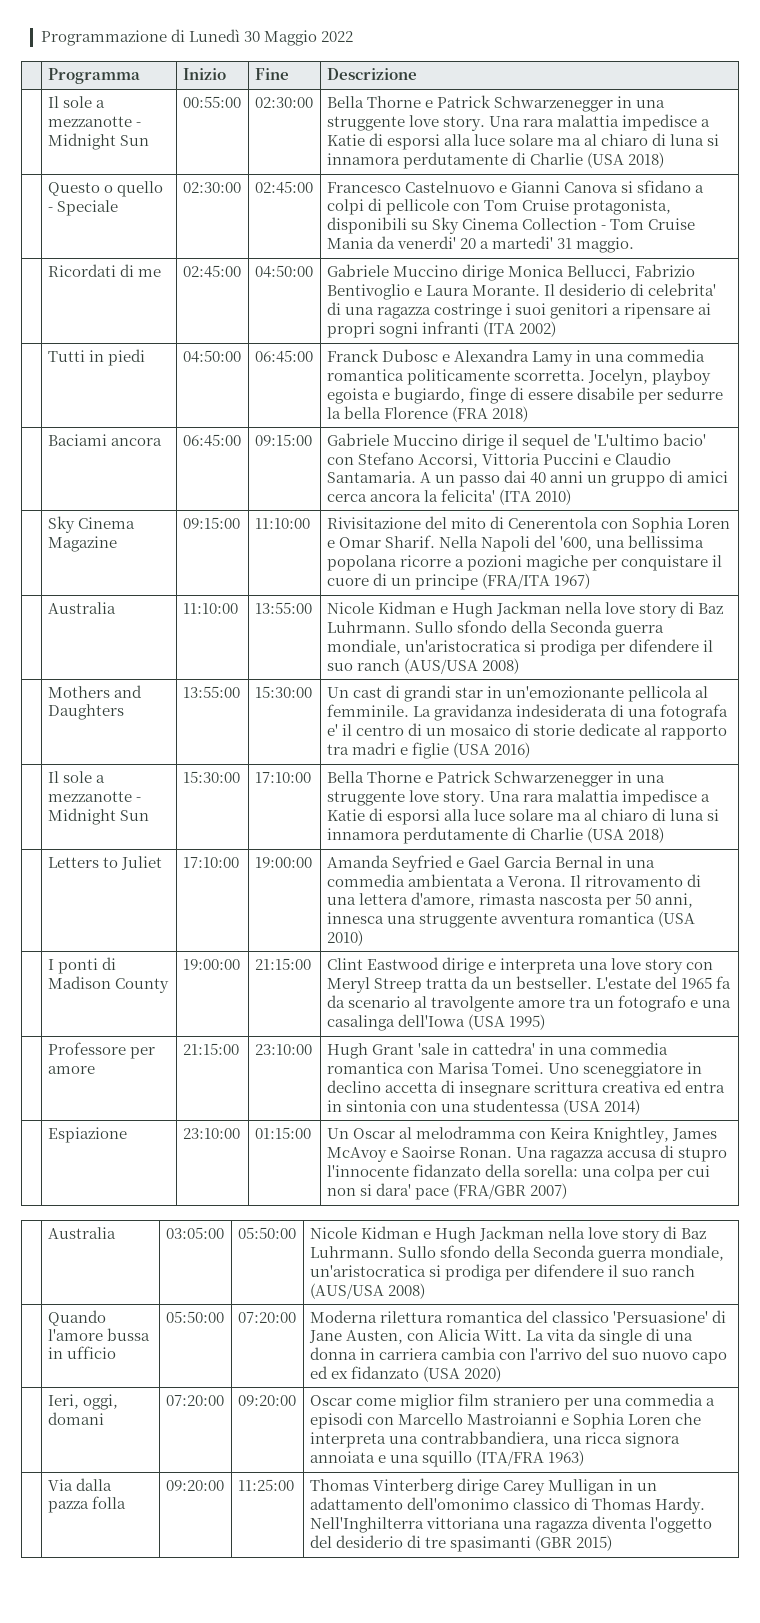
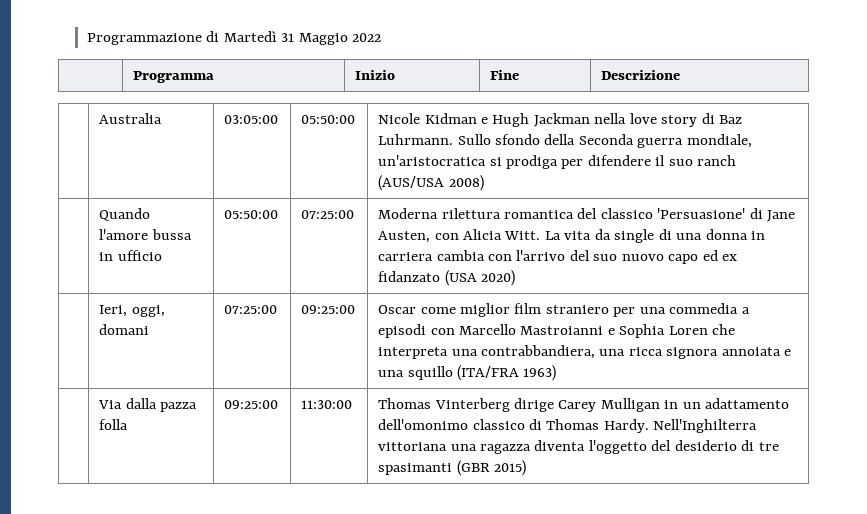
- Programmazione di Lunedì 30 Maggio 2022
+ Programmazione di Martedì 31 Maggio 2022
- Il sole a mezzanotte - Midnight Sun | 00:55:00 | 02:30:00 | Bella Thorne e Patrick Schwarzenegger in una struggente love story. Una rara malattia impedisce a Katie di esporsi alla luce solare ma al chiaro di luna si innamora perdutamente di Charlie (USA 2018)
- | Questo o quello - Speciale | 02:30:00 | 02:45:00 | Francesco Castelnuovo e Gianni Canova si sfidano a colpi di pellicole con Tom Cruise protagonista, disponibili su Sky Cinema Collection - Tom Cruise Mania da venerdi' 20 a martedi' 31 maggio.
- | Ricordati di me | 02:45:00 | 04:50:00 | Gabriele Muccino dirige Monica Bellucci, Fabrizio Bentivoglio e Laura Morante. Il desiderio di celebrita' di una ragazza costringe i suoi genitori a ripensare ai propri sogni infranti (ITA 2002)
- | Tutti in piedi | 04:50:00 | 06:45:00 | Franck Dubosc e Alexandra Lamy in una commedia romantica politicamente scorretta. Jocelyn, playboy egoista e bugiardo, finge di essere disabile per sedurre la bella Florence (FRA 2018)
- | Baciami ancora | 06:45:00 | 09:15:00 | Gabriele Muccino dirige il sequel de 'L'ultimo bacio' con Stefano Accorsi, Vittoria Puccini e Claudio Santamaria. A un passo dai 40 anni un gruppo di amici cerca ancora la felicita' (ITA 2010)
- | Sky Cinema Magazine | 09:15:00 | 11:10:00 | Rivisitazione del mito di Cenerentola con Sophia Loren e Omar Sharif. Nella Napoli del '600, una bellissima popolana ricorre a pozioni magiche per conquistare il cuore di un principe (FRA/ITA 1967)
- | Australia | 11:10:00 | 13:55:00 | Nicole Kidman e Hugh Jackman nella love story di Baz Luhrmann. Sullo sfondo della Seconda guerra mondiale, un'aristocratica si prodiga per difendere il suo ranch (AUS/USA 2008)
- | Mothers and Daughters | 13:55:00 | 15:30:00 | Un cast di grandi star in un'emozionante pellicola al femminile. La gravidanza indesiderata di una fotografa e' il centro di un mosaico di storie dedicate al rapporto tra madri e figlie (USA 2016)
- | Il sole a mezzanotte - Midnight Sun | 15:30:00 | 17:10:00 | Bella Thorne e Patrick Schwarzenegger in una struggente love story. Una rara malattia impedisce a Katie di esporsi alla luce solare ma al chiaro di luna si innamora perdutamente di Charlie (USA 2018)
- | Letters to Juliet | 17:10:00 | 19:00:00 | Amanda Seyfried e Gael Garcia Bernal in una commedia ambientata a Verona. Il ritrovamento di una lettera d'amore, rimasta nascosta per 50 anni, innesca una struggente avventura romantica (USA 2010)
- | I ponti di Madison County | 19:00:00 | 21:15:00 | Clint Eastwood dirige e interpreta una love story con Meryl Streep tratta da un bestseller. L'estate del 1965 fa da scenario al travolgente amore tra un fotografo e una casalinga dell'Iowa (USA 1995)
- | Professore per amore | 21:15:00 | 23:10:00 | Hugh Grant 'sale in cattedra' in una commedia romantica con Marisa Tomei. Uno sceneggiatore in declino accetta di insegnare scrittura creativa ed entra in sintonia con una studentessa (USA 2014)
- | Espiazione | 23:10:00 | 01:15:00 | Un Oscar al melodramma con Keira Knightley, James McAvoy e Saoirse Ronan. Una ragazza accusa di stupro l'innocente fidanzato della sorella: una colpa per cui non si dara' pace (FRA/GBR 2007)
- | Quando l'amore bussa in ufficio | 05:50:00 | 07:20:00 | Moderna rilettura romantica del classico 'Persuasione' di Jane Austen, con Alicia Witt. La vita da single di una donna in carriera cambia con l'arrivo del suo nuovo capo ed ex fidanzato (USA 2020)
+ | Quando l'amore bussa in ufficio | 05:50:00 | 07:25:00 | Moderna rilettura romantica del classico 'Persuasione' di Jane Austen, con Alicia Witt. La vita da single di una donna in carriera cambia con l'arrivo del suo nuovo capo ed ex fidanzato (USA 2020)
- | Ieri, oggi, domani | 07:20:00 | 09:20:00 | Oscar come miglior film straniero per una commedia a episodi con Marcello Mastroianni e Sophia Loren che interpreta una contrabbandiera, una ricca signora annoiata e una squillo (ITA/FRA 1963)
+ | Ieri, oggi, domani | 07:25:00 | 09:25:00 | Oscar come miglior film straniero per una commedia a episodi con Marcello Mastroianni e Sophia Loren che interpreta una contrabbandiera, una ricca signora annoiata e una squillo (ITA/FRA 1963)
- | Via dalla pazza folla | 09:20:00 | 11:25:00 | Thomas Vinterberg dirige Carey Mulligan in un adattamento dell'omonimo classico di Thomas Hardy. Nell'Inghilterra vittoriana una ragazza diventa l'oggetto del desiderio di tre spasimanti (GBR 2015)
+ | Via dalla pazza folla | 09:25:00 | 11:30:00 | Thomas Vinterberg dirige Carey Mulligan in un adattamento dell'omonimo classico di Thomas Hardy. Nell'Inghilterra vittoriana una ragazza diventa l'oggetto del desiderio di tre spasimanti (GBR 2015)

